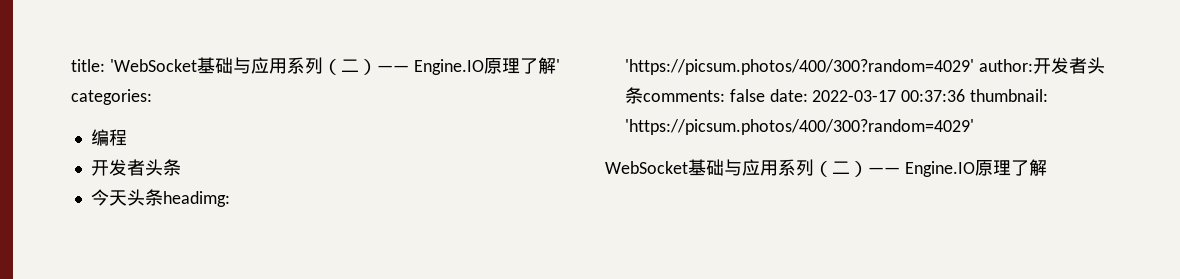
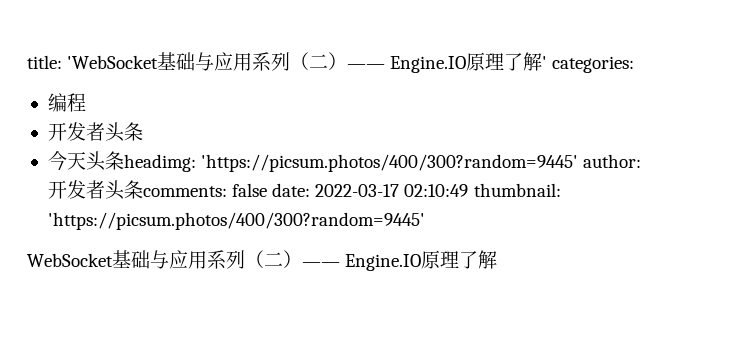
- 今天头条headimg: 'https://picsum.photos/400/300?random=4029' author:开发者头条comments: false date: 2022-03-17 00:37:36 thumbnail: 'https://picsum.photos/400/300?random=4029'
+ 今天头条headimg: 'https://picsum.photos/400/300?random=9445' author:开发者头条comments: false date: 2022-03-17 02:10:49 thumbnail: 'https://picsum.photos/400/300?random=9445'

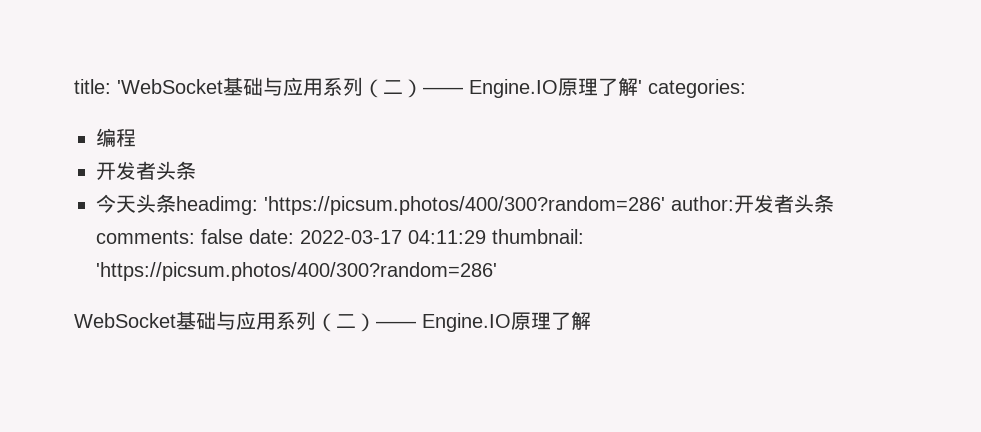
- 今天头条headimg: 'https://picsum.photos/400/300?random=9445' author:开发者头条comments: false date: 2022-03-17 02:10:49 thumbnail: 'https://picsum.photos/400/300?random=9445'
+ 今天头条headimg: 'https://picsum.photos/400/300?random=286' author:开发者头条comments: false date: 2022-03-17 04:11:29 thumbnail: 'https://picsum.photos/400/300?random=286'

